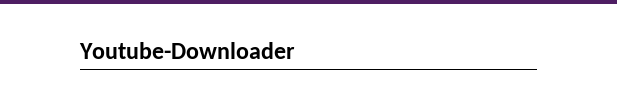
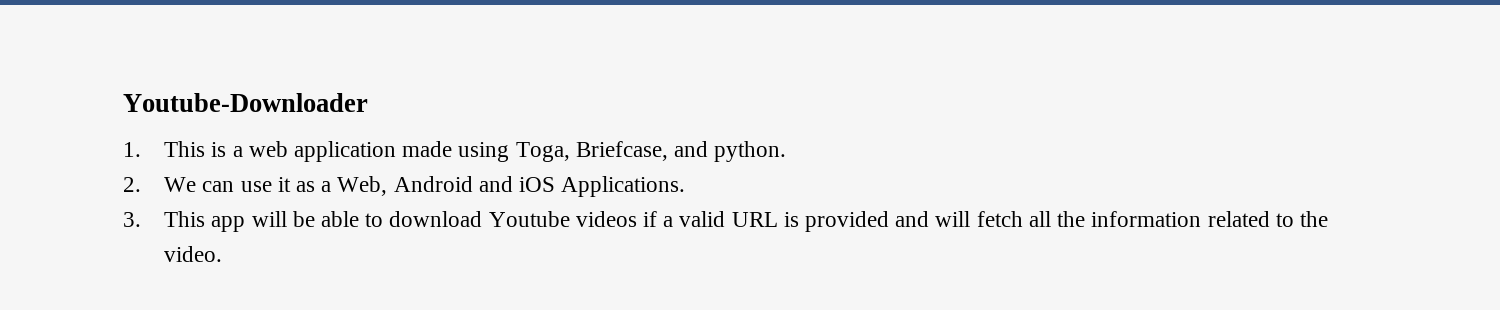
+ 1. This is a web application made using Toga, Briefcase, and python.
+ 2. We can use it as a Web, Android and iOS Applications.
+ 3. This app will be able to download Youtube videos if a valid URL is provided and will fetch all the information related to the video.

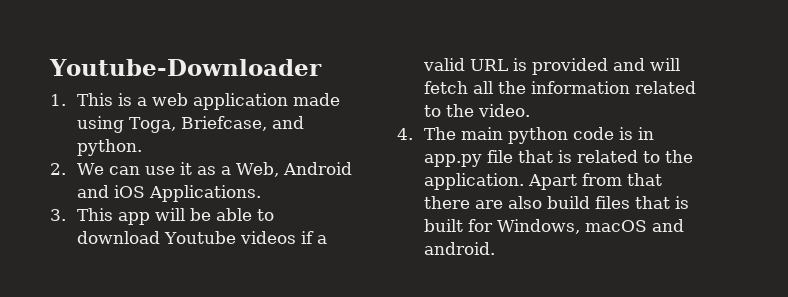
+ 4. The main python code is in app.py file that is related to the application. Apart from that there are also build files that is built for Windows, macOS and android.

